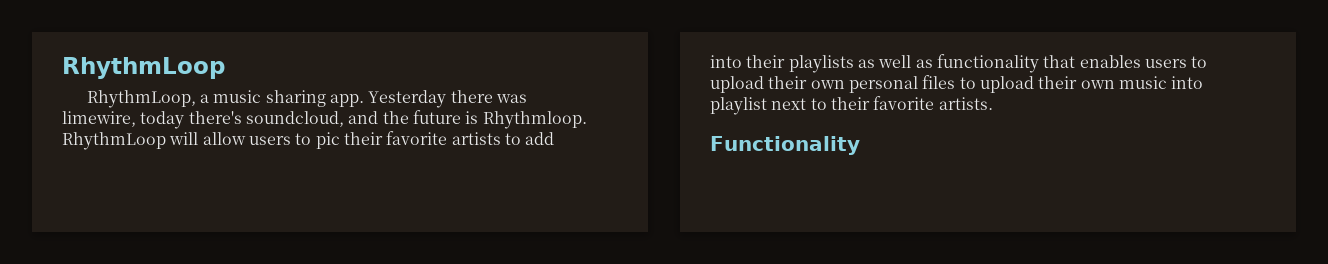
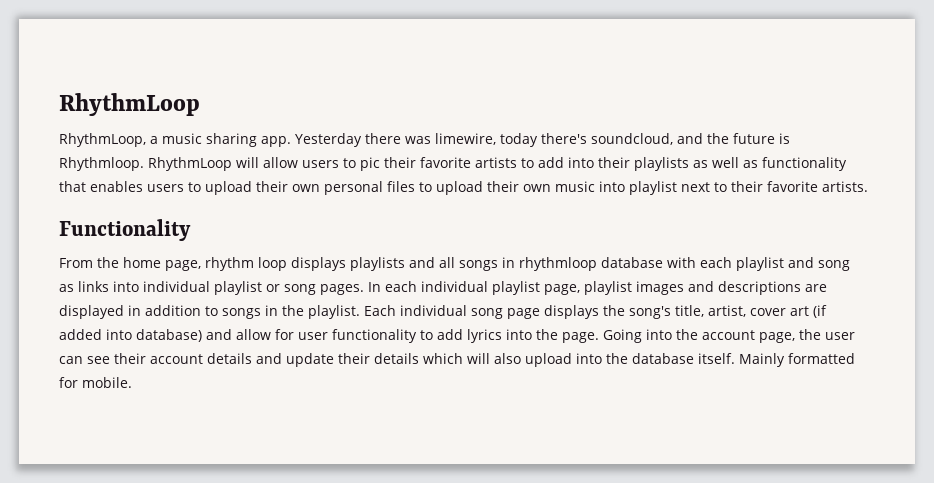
+ From the home page, rhythm loop displays playlists and all songs in rhythmloop database with each playlist and song as links into individual playlist or song pages. In each individual playlist page, playlist images and descriptions are displayed in addition to songs in the playlist. Each individual song page displays the song's title, artist, cover art (if added into database) and allow for user functionality to add lyrics into the page. Going into the account page, the user can see their account details and update their details which will also upload into the database itself. Mainly formatted for mobile.

